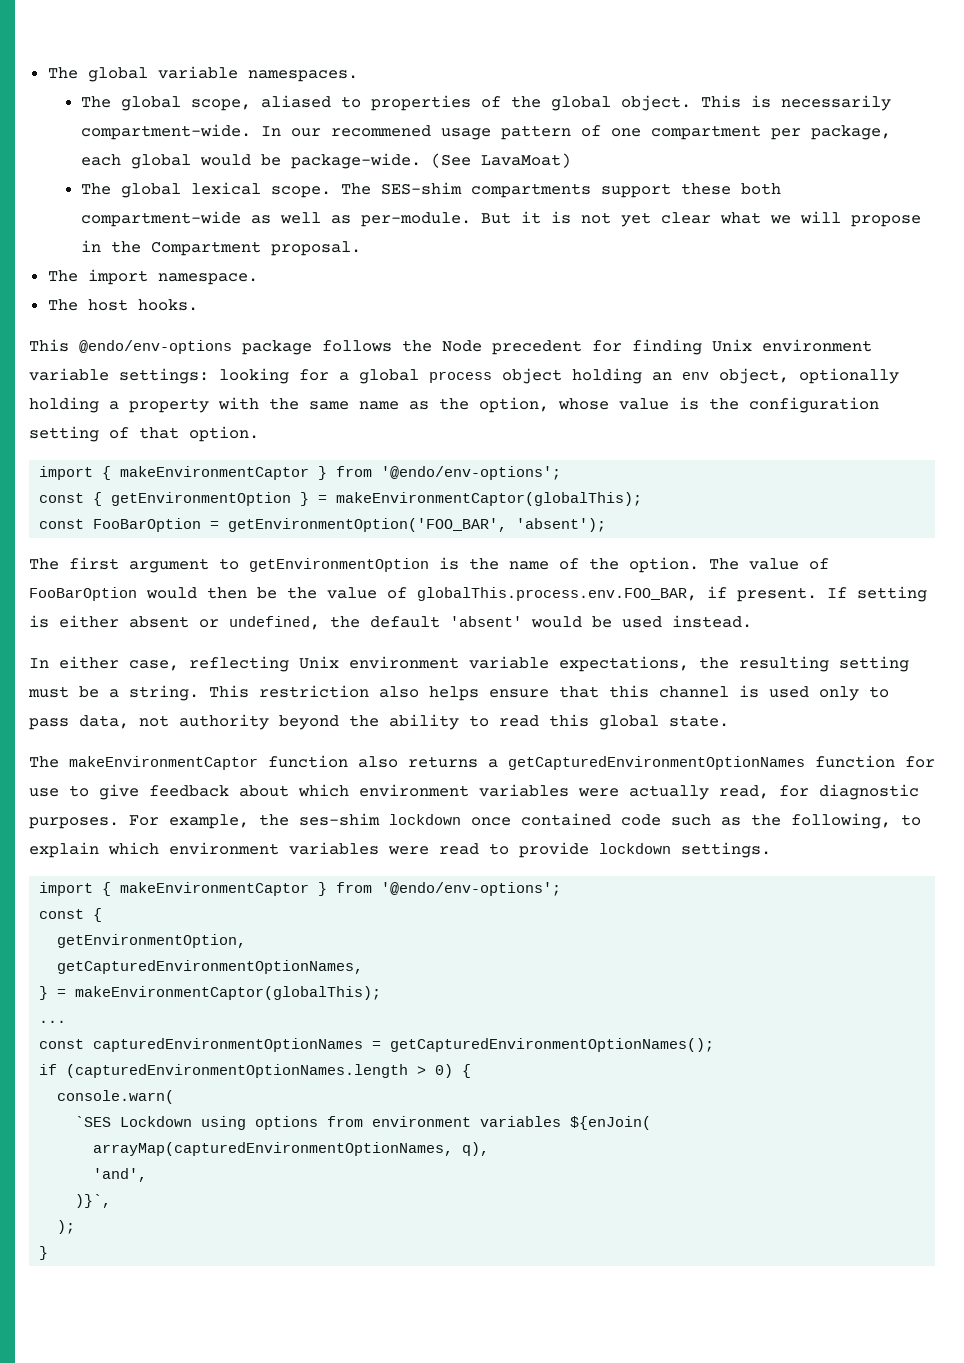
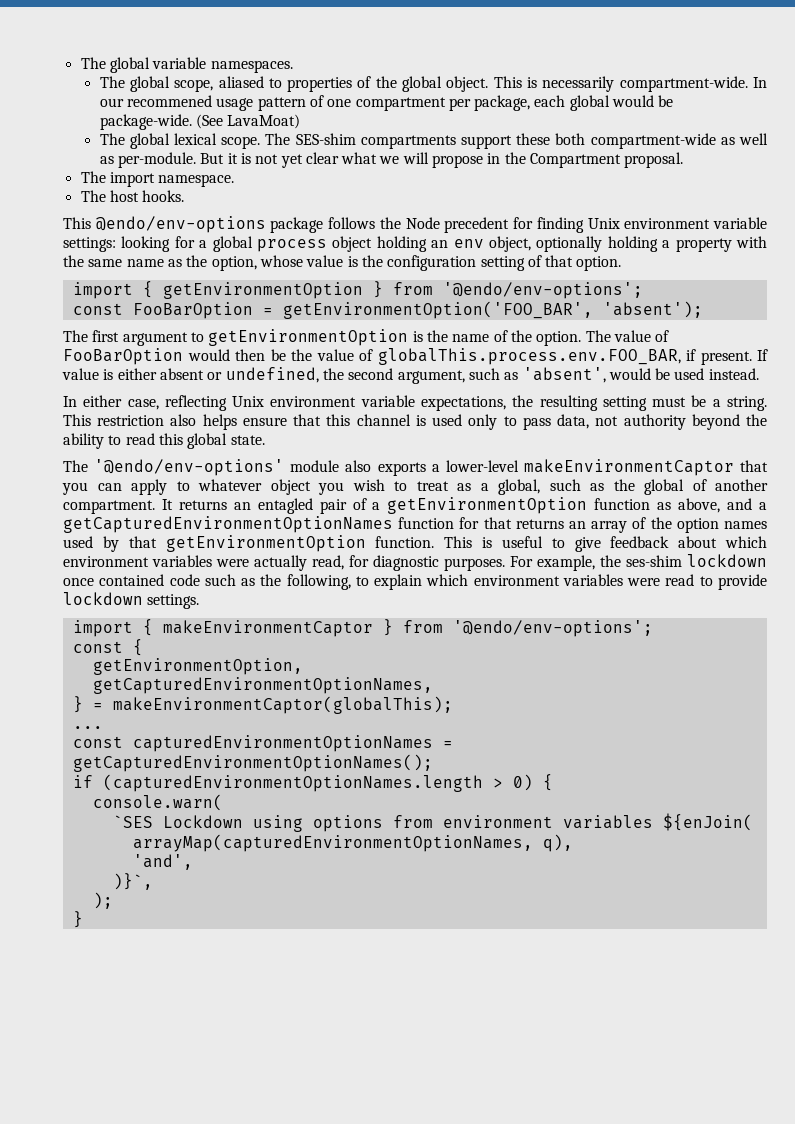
  This @endo/env-options package follows the Node precedent for finding Unix environment variable settings: looking for a global process object holding an env object, optionally holding a property with the same name as the option, whose value is the configuration setting of that option.
- import { makeEnvironmentCaptor } from '@endo/env-options';
- const { getEnvironmentOption } = makeEnvironmentCaptor(globalThis);
+ import { getEnvironmentOption } from '@endo/env-options';
- If setting is either absent or undefined, the default 'absent' would be used instead.
+ If value is either absent or undefined, the second argument, such as 'absent', would be used instead.
- The makeEnvironmentCaptor function also returns a getCapturedEnvironmentOptionNames function for use to give feedback about which environment variables were actually read, for diagnostic purposes.
+ The '@endo/env-options' module also exports a lower-level makeEnvironmentCaptor that you can apply to whatever object you wish to treat as a global, such as the global of another compartment. It returns an entagled pair of a getEnvironmentOption function as above, and a getCapturedEnvironmentOptionNames function for that returns an array of the option names used by that getEnvironmentOption function. This is useful to give feedback about which environment variables were actually read, for diagnostic purposes.

